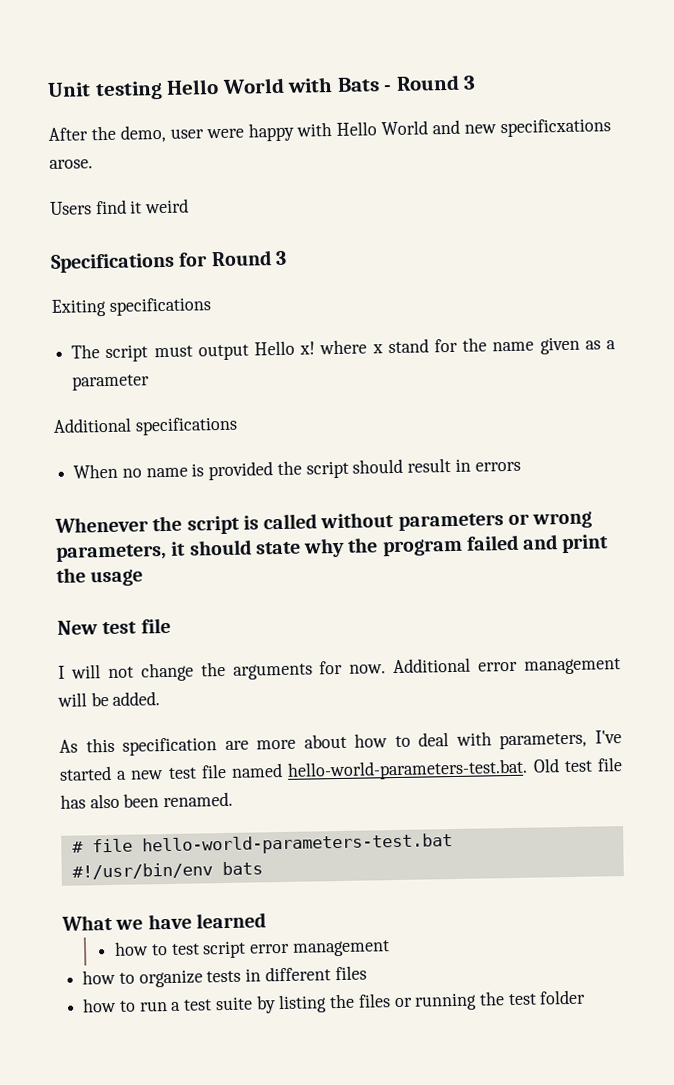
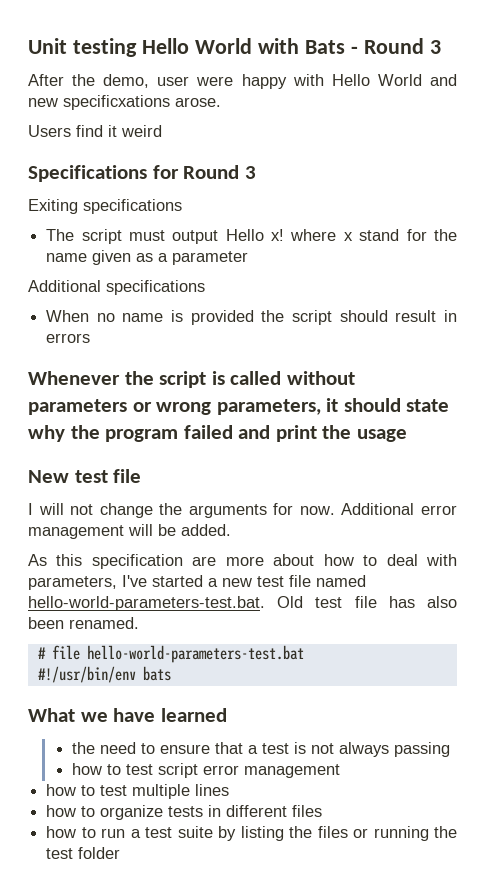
+ the need to ensure that a test is not always passing
+ how to test multiple lines

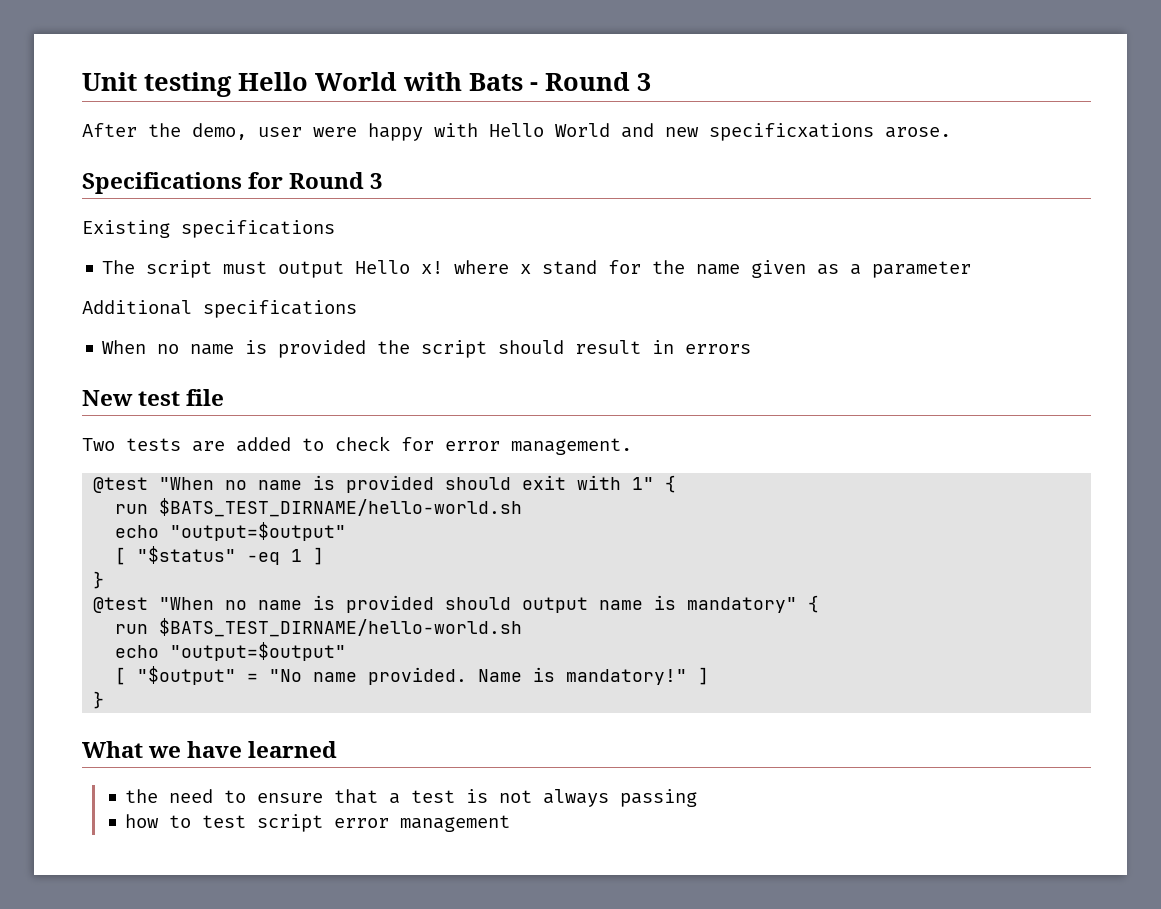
- Users find it weird
- Exiting specifications
+ Existing specifications
- Whenever the script is called without parameters or wrong parameters, it should state why the program failed and print the usage
  New test file
- I will not change the arguments for now. Additional error management will be added.
- As this specification are more about how to deal with parameters, I've started a new test file named hello-world-parameters-test.bat. Old test file has also been renamed.
- # file hello-world-parameters-test.bat
- #!/usr/bin/env bats
+ Two tests are added to check for error management.
+ @test "When no name is provided should exit with 1" {
+ run $BATS_TEST_DIRNAME/hello-world.sh
+ echo "output=$output"
+ [ "$status" -eq 1 ]
+ }
+ @test "When no name is provided should output name is mandatory" {
+ run $BATS_TEST_DIRNAME/hello-world.sh
+ echo "output=$output"
+ [ "$output" = "No name provided. Name is mandatory!" ]
+ }
- how to test multiple lines
- how to organize tests in different files
- how to run a test suite by listing the files or running the test folder

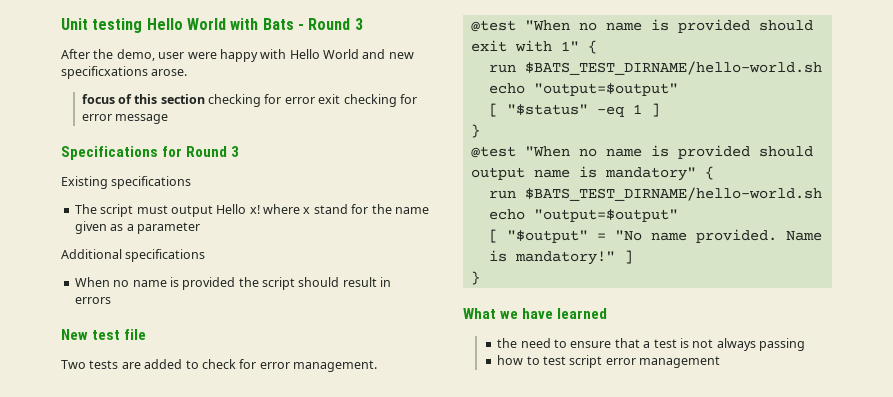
+ focus of this section checking for error exit checking for error message

